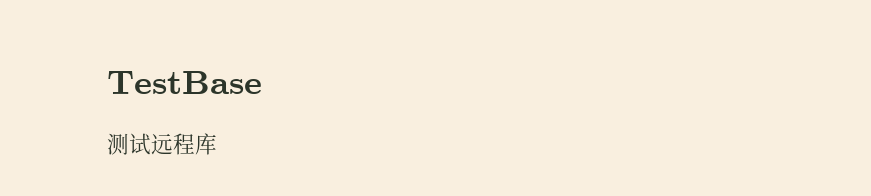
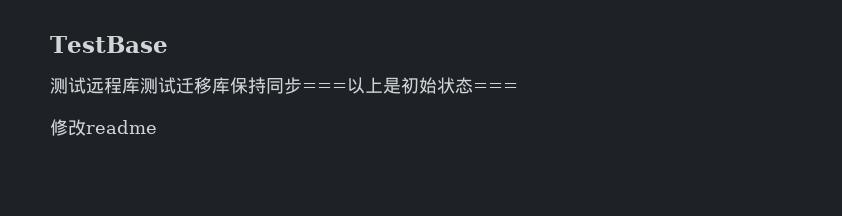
- 测试远程库
+ 测试远程库测试迁移库保持同步===以上是初始状态===
+ 修改readme

